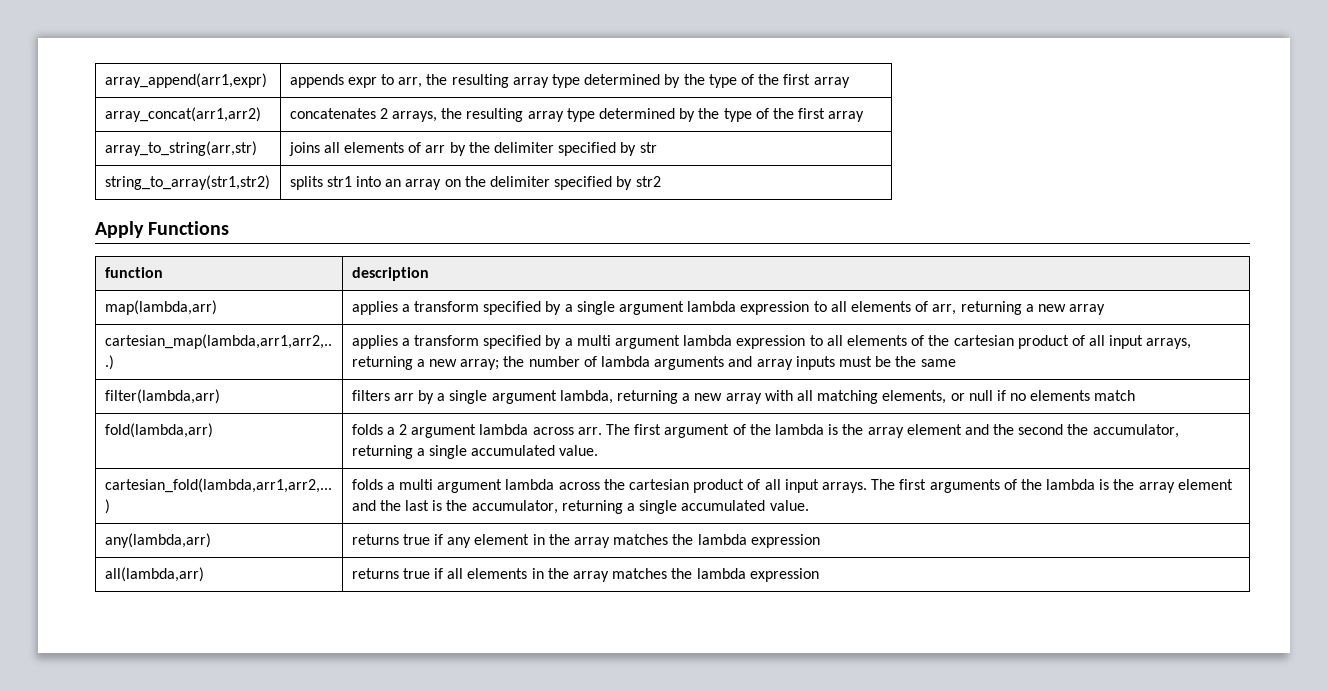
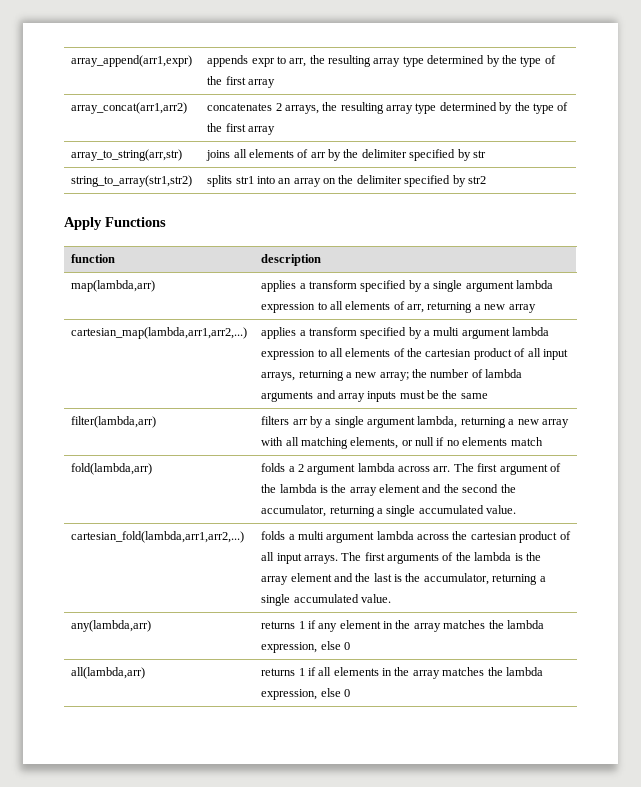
- any(lambda,arr) | returns true if any element in the array matches the lambda expression
+ any(lambda,arr) | returns 1 if any element in the array matches the lambda expression, else 0
- all(lambda,arr) | returns true if all elements in the array matches the lambda expression
+ all(lambda,arr) | returns 1 if all elements in the array matches the lambda expression, else 0

